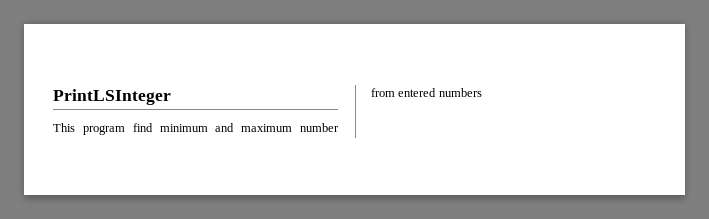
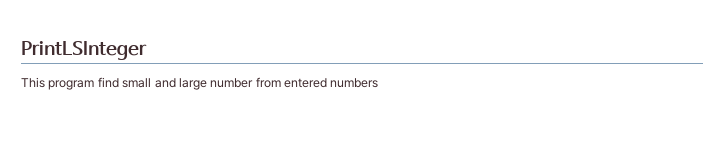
- This program find minimum and maximum number from entered numbers
+ This program find small and large number from entered numbers

